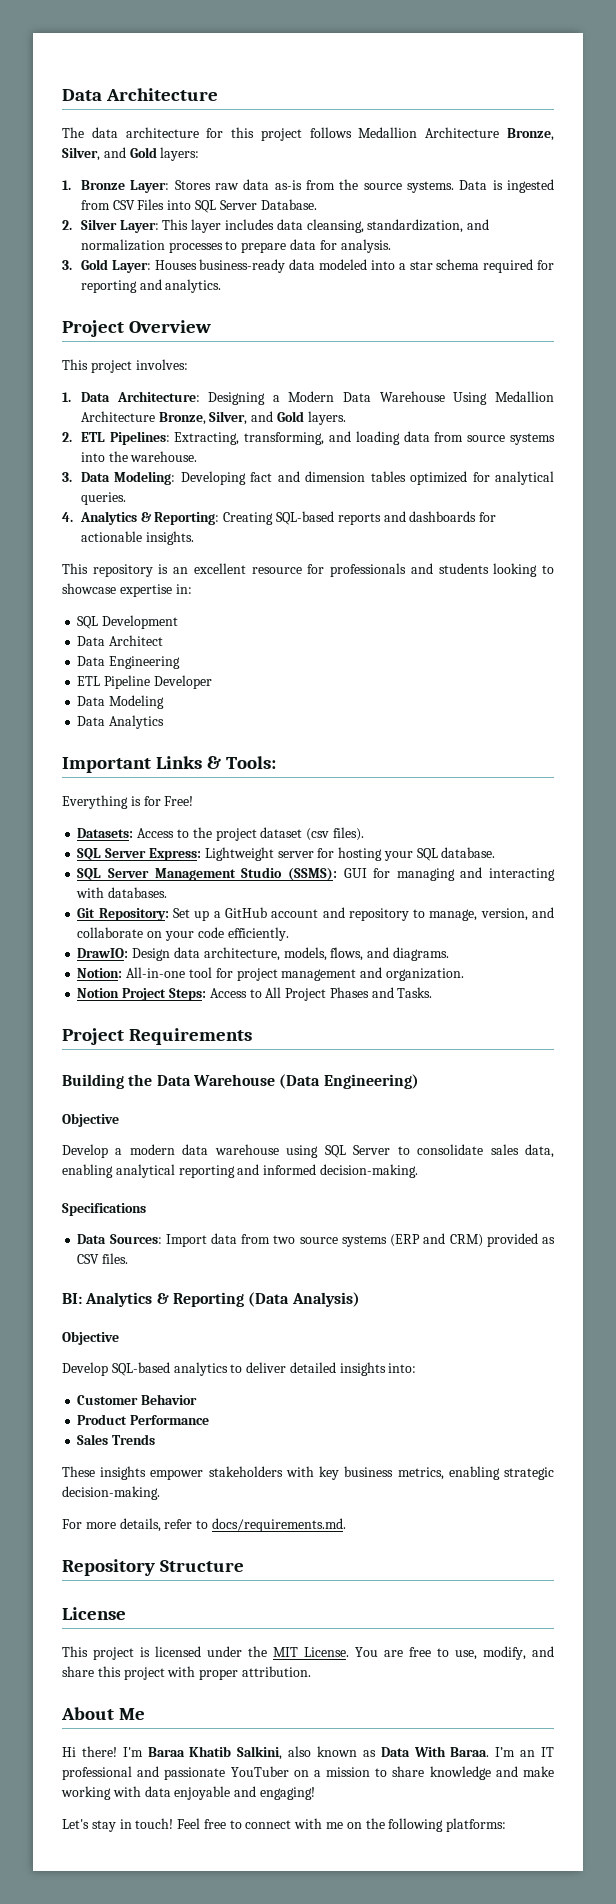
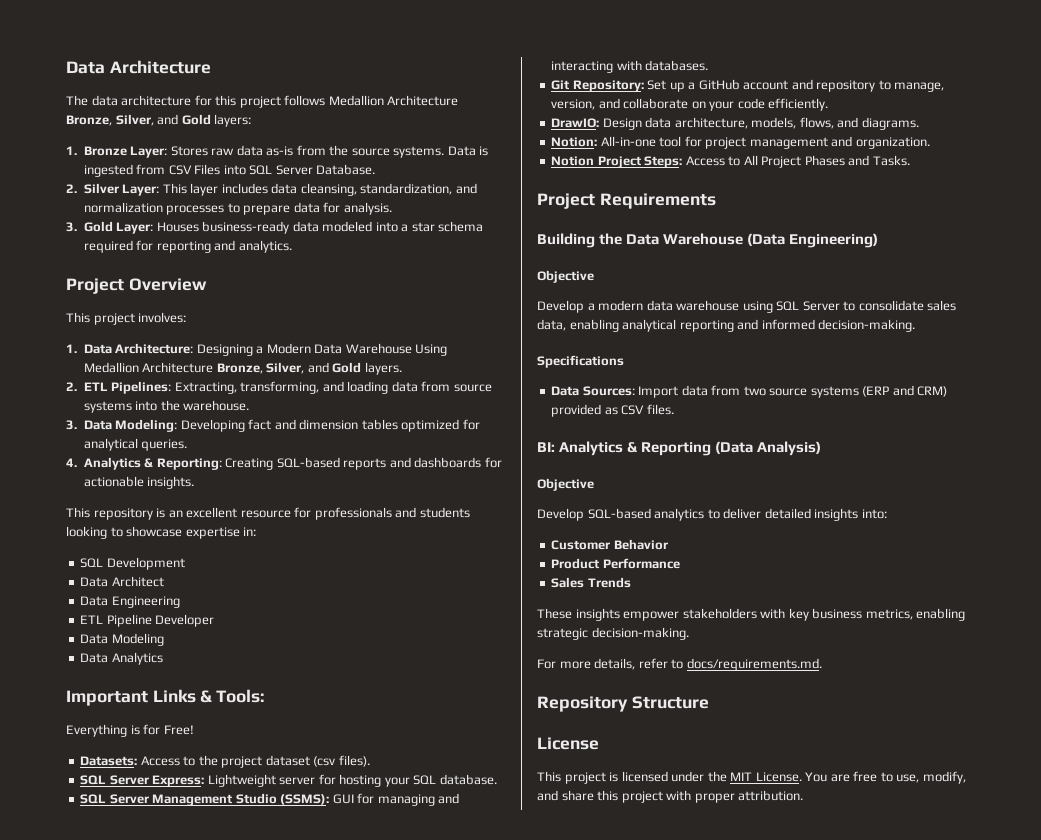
- About Me
- Hi there! I'm Baraa Khatib Salkini, also known as Data With Baraa. I’m an IT professional and passionate YouTuber on a mission to share knowledge and make working with data enjoyable and engaging!
- Let's stay in touch! Feel free to connect with me on the following platforms:

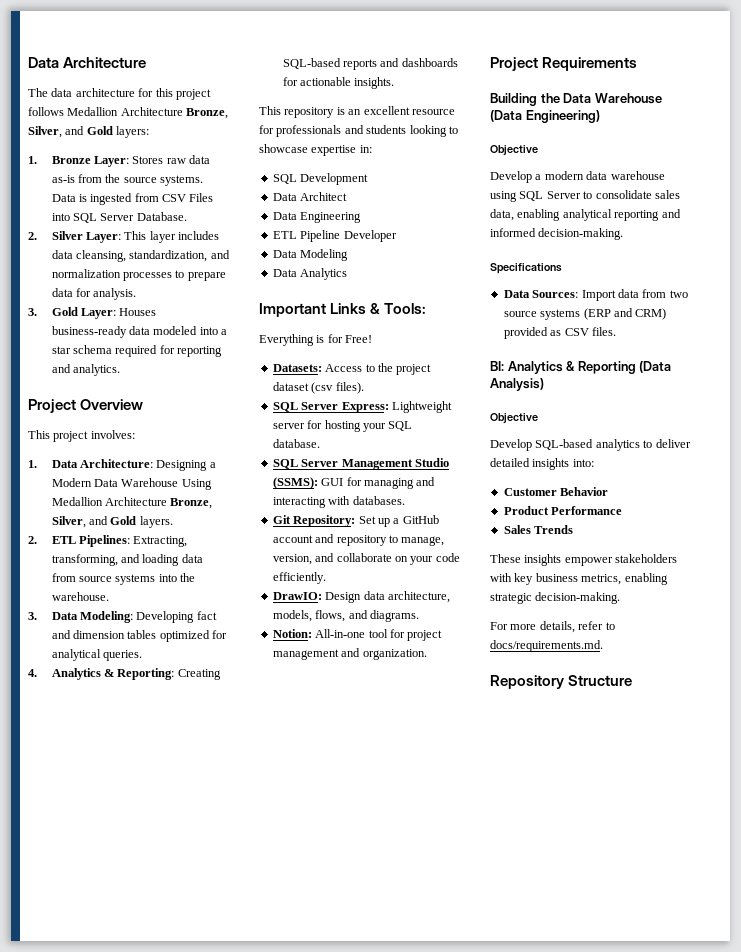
- Notion Project Steps: Access to All Project Phases and Tasks.
- License
- This project is licensed under the MIT License. You are free to use, modify, and share this project with proper attribution.

